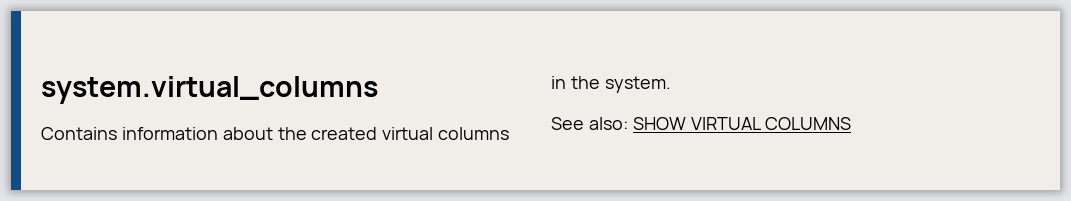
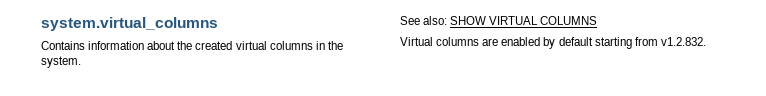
+ Virtual columns are enabled by default starting from v1.2.832.

